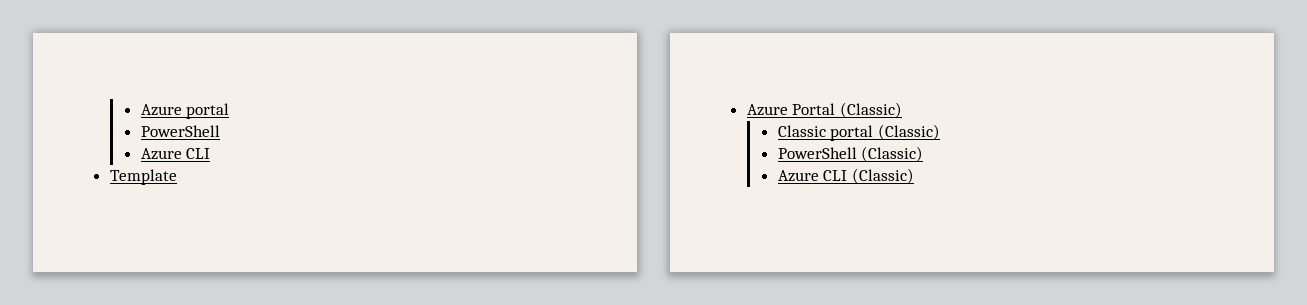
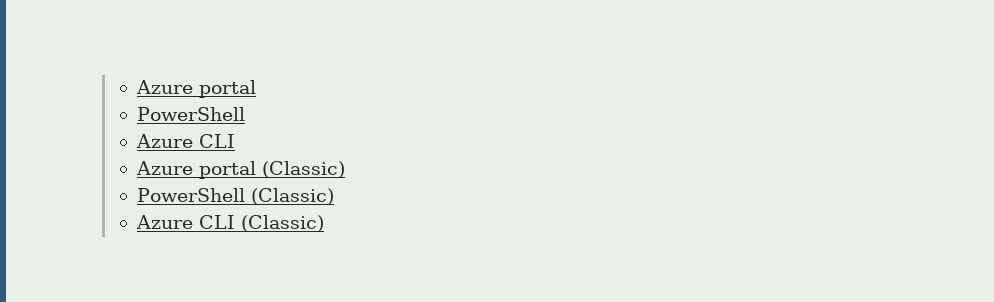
- Template
- Azure Portal (Classic)
- Classic portal (Classic)
+ Azure portal (Classic)

